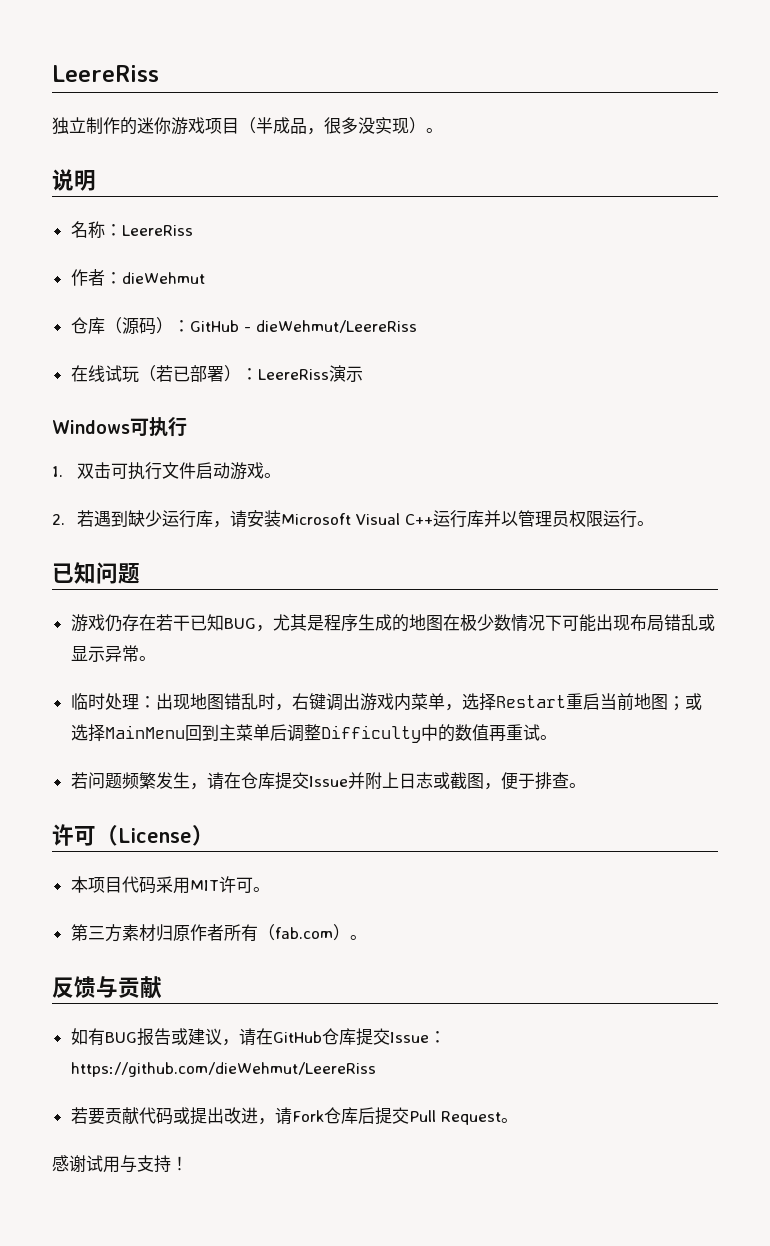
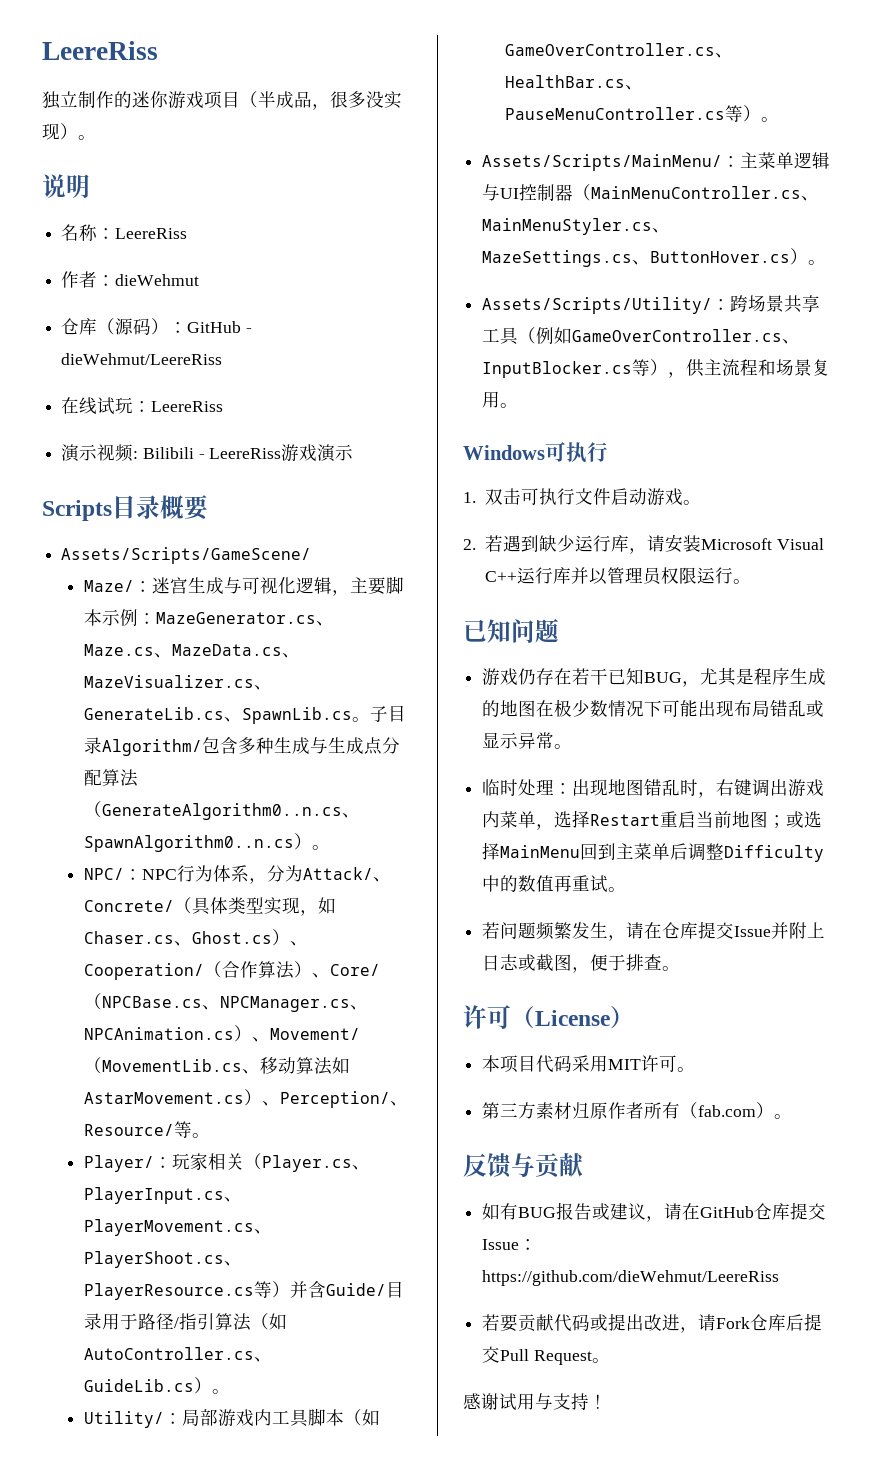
- 在线试玩（若已部署）：LeereRiss演示
+ 在线试玩：LeereRiss
+ 演示视频: Bilibili - LeereRiss游戏演示
+ Scripts目录概要
+ Assets/Scripts/GameScene/
+ Maze/：迷宫生成与可视化逻辑，主要脚本示例：MazeGenerator.cs、Maze.cs、MazeData.cs、MazeVisualizer.cs、GenerateLib.cs、SpawnLib.cs。子目录Algorithm/包含多种生成与生成点分配算法（GenerateAlgorithm0..n.cs、SpawnAlgorithm0..n.cs）。
+ NPC/：NPC行为体系，分为Attack/、Concrete/（具体类型实现，如Chaser.cs、Ghost.cs）、Cooperation/（合作算法）、Core/（NPCBase.cs、NPCManager.cs、NPCAnimation.cs）、Movement/（MovementLib.cs、移动算法如AstarMovement.cs）、Perception/、Resource/等。
+ Player/：玩家相关（Player.cs、PlayerInput.cs、PlayerMovement.cs、PlayerShoot.cs、PlayerResource.cs等）并含Guide/目录用于路径/指引算法（如AutoController.cs、GuideLib.cs）。
+ Utility/：局部游戏内工具脚本（如GameOverController.cs、HealthBar.cs、PauseMenuController.cs等）。
+ Assets/Scripts/MainMenu/：主菜单逻辑与UI控制器（MainMenuController.cs、MainMenuStyler.cs、MazeSettings.cs、ButtonHover.cs）。
+ Assets/Scripts/Utility/：跨场景共享工具（例如GameOverController.cs、InputBlocker.cs等），供主流程和场景复用。

